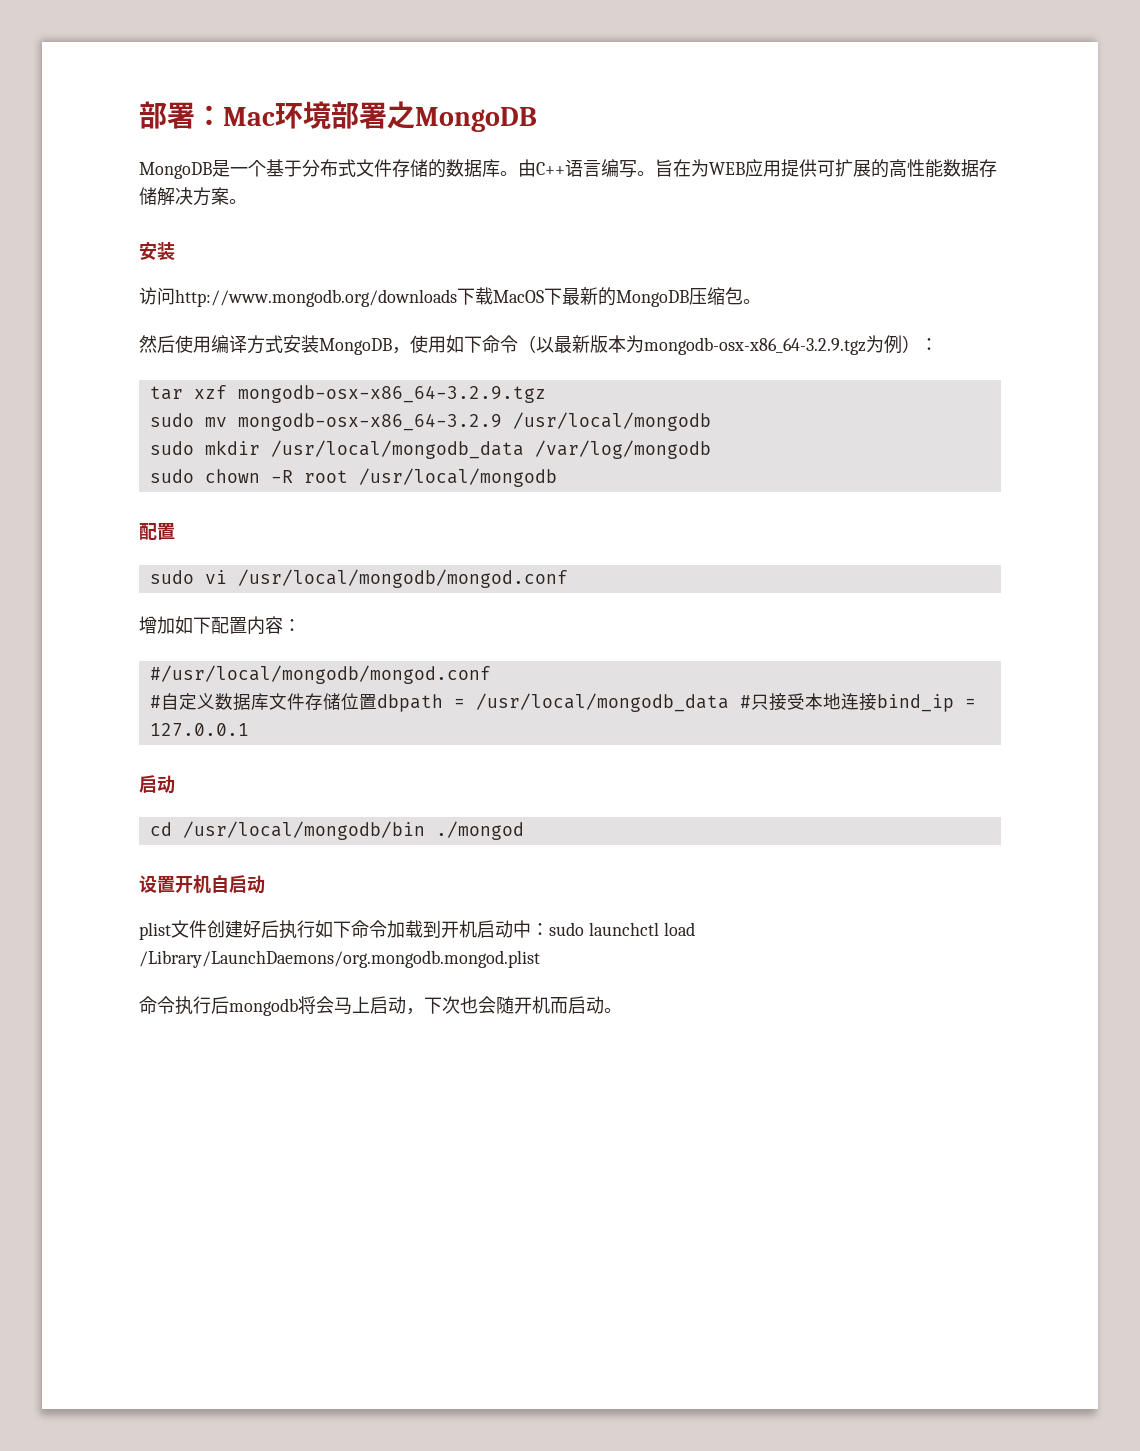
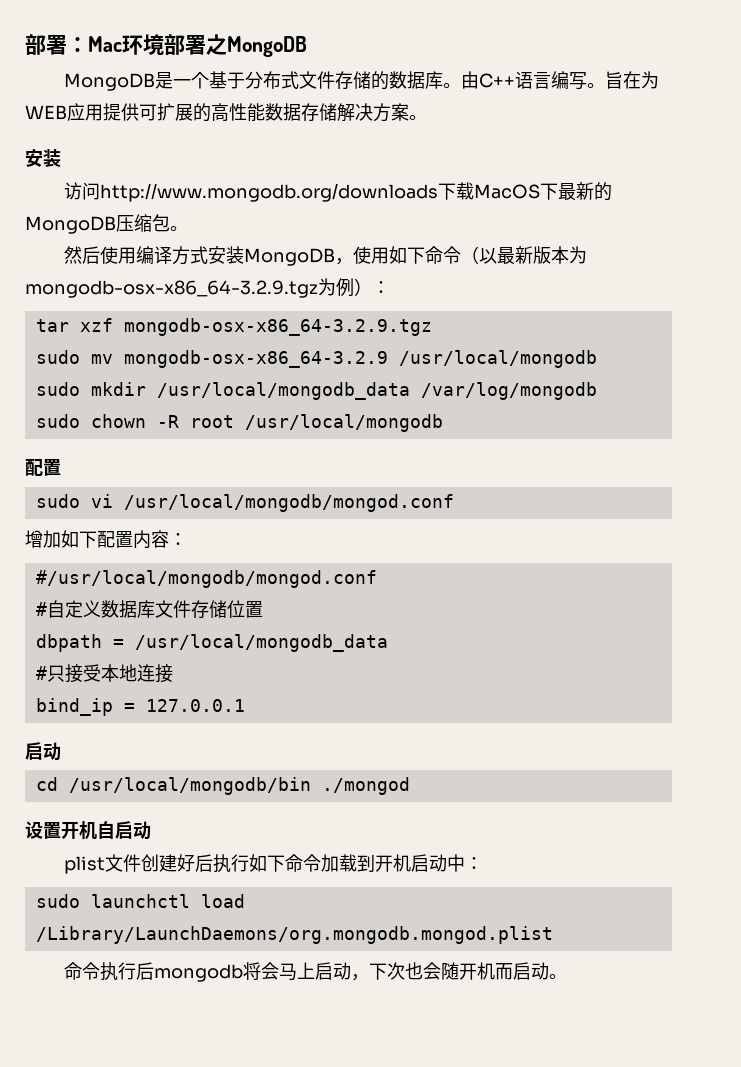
- #自定义数据库文件存储位置dbpath = /usr/local/mongodb_data #只接受本地连接bind_ip = 127.0.0.1
+ #自定义数据库文件存储位置
+ dbpath = /usr/local/mongodb_data
+ #只接受本地连接
+ bind_ip = 127.0.0.1
- plist文件创建好后执行如下命令加载到开机启动中：sudo launchctl load /Library/LaunchDaemons/org.mongodb.mongod.plist
+ plist文件创建好后执行如下命令加载到开机启动中：
+ sudo launchctl load /Library/LaunchDaemons/org.mongodb.mongod.plist

